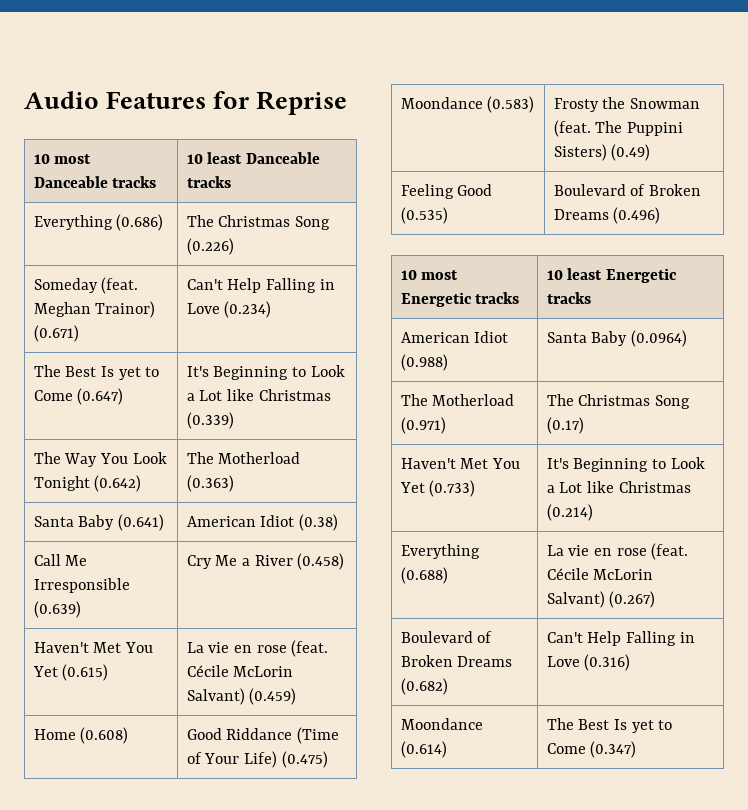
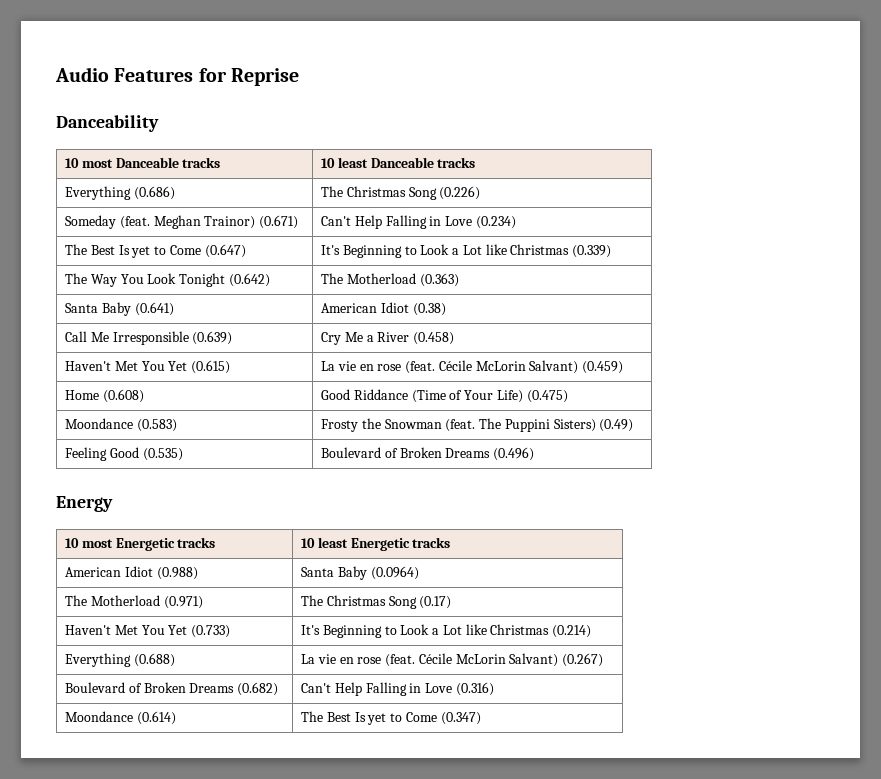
+ Danceability
+ Energy

